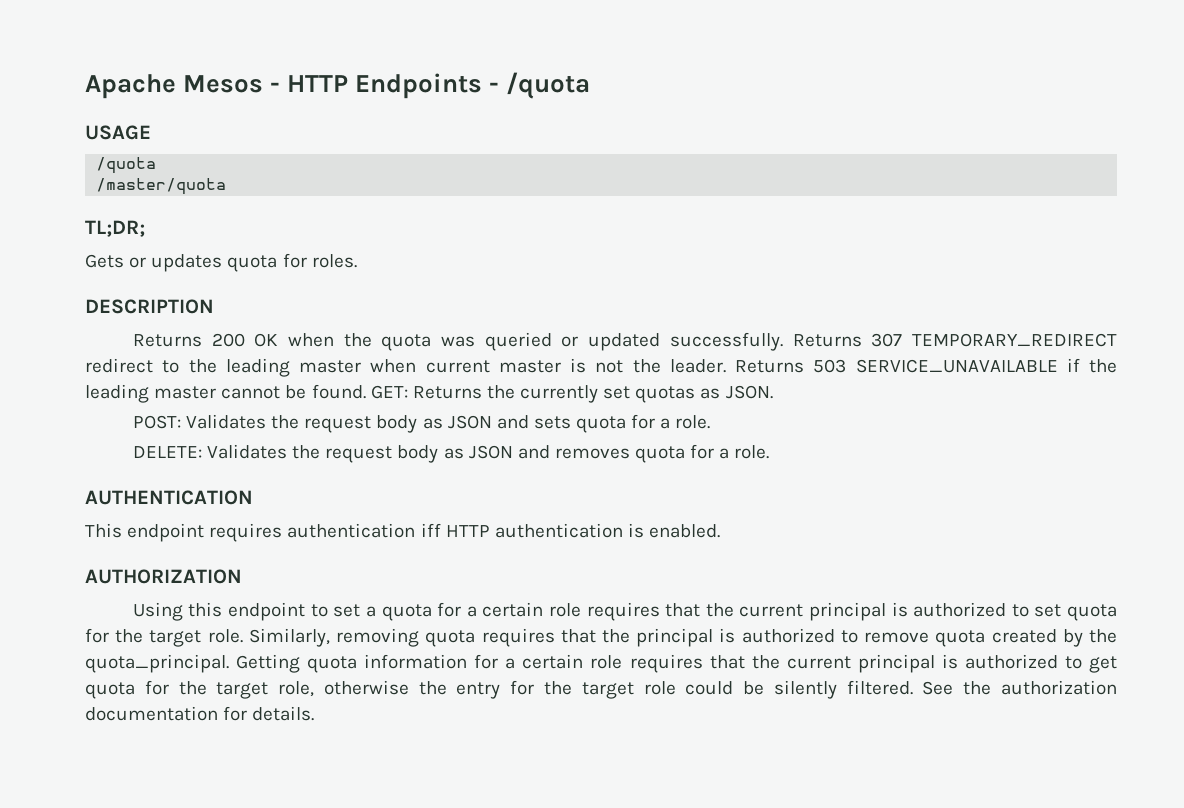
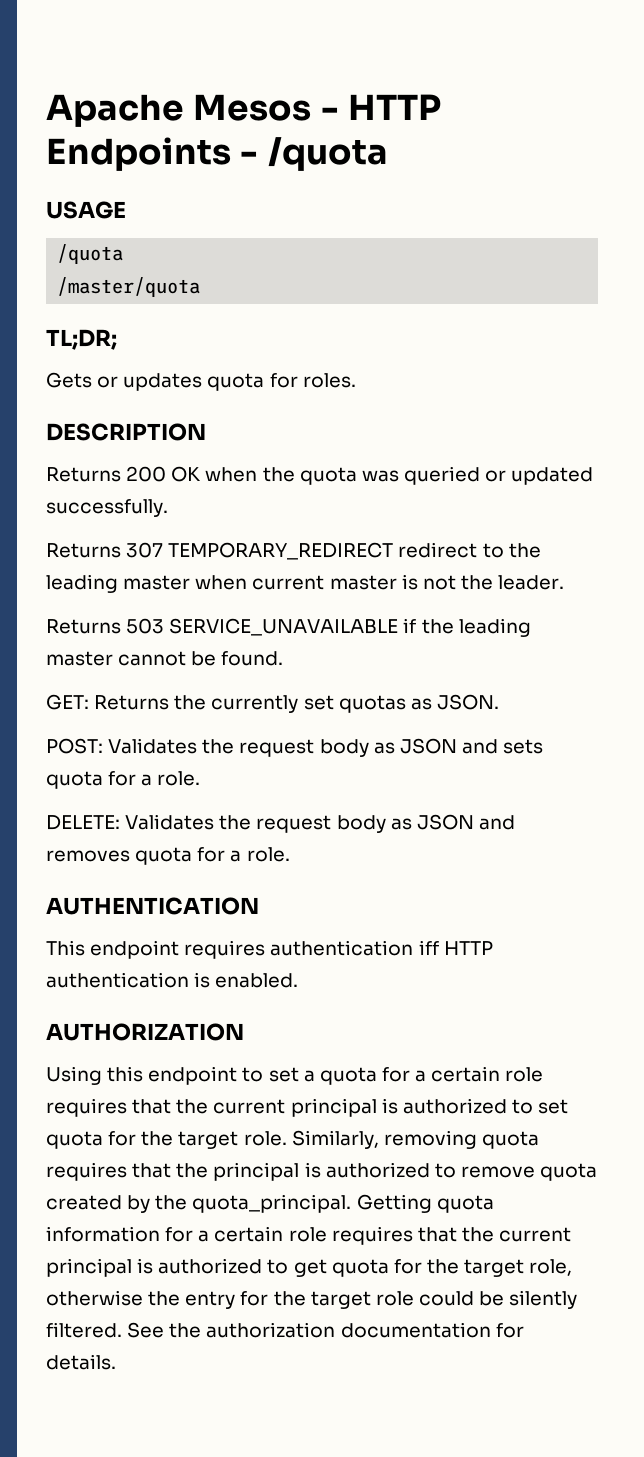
- Returns 200 OK when the quota was queried or updated successfully. Returns 307 TEMPORARY_REDIRECT redirect to the leading master when current master is not the leader. Returns 503 SERVICE_UNAVAILABLE if the leading master cannot be found. GET: Returns the currently set quotas as JSON.
+ Returns 200 OK when the quota was queried or updated successfully.
+ Returns 307 TEMPORARY_REDIRECT redirect to the leading master when current master is not the leader.
+ Returns 503 SERVICE_UNAVAILABLE if the leading master cannot be found.
+ GET: Returns the currently set quotas as JSON.

